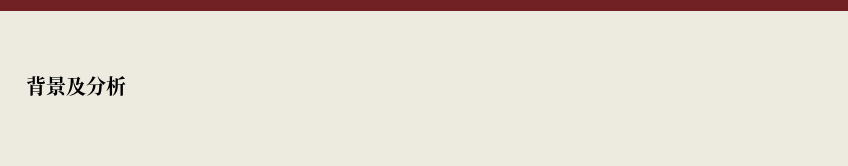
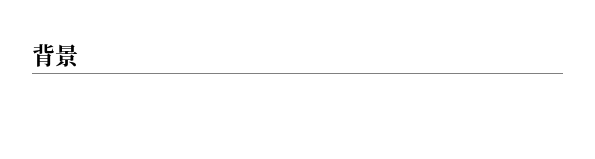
- 背景及分析
+ 背景

